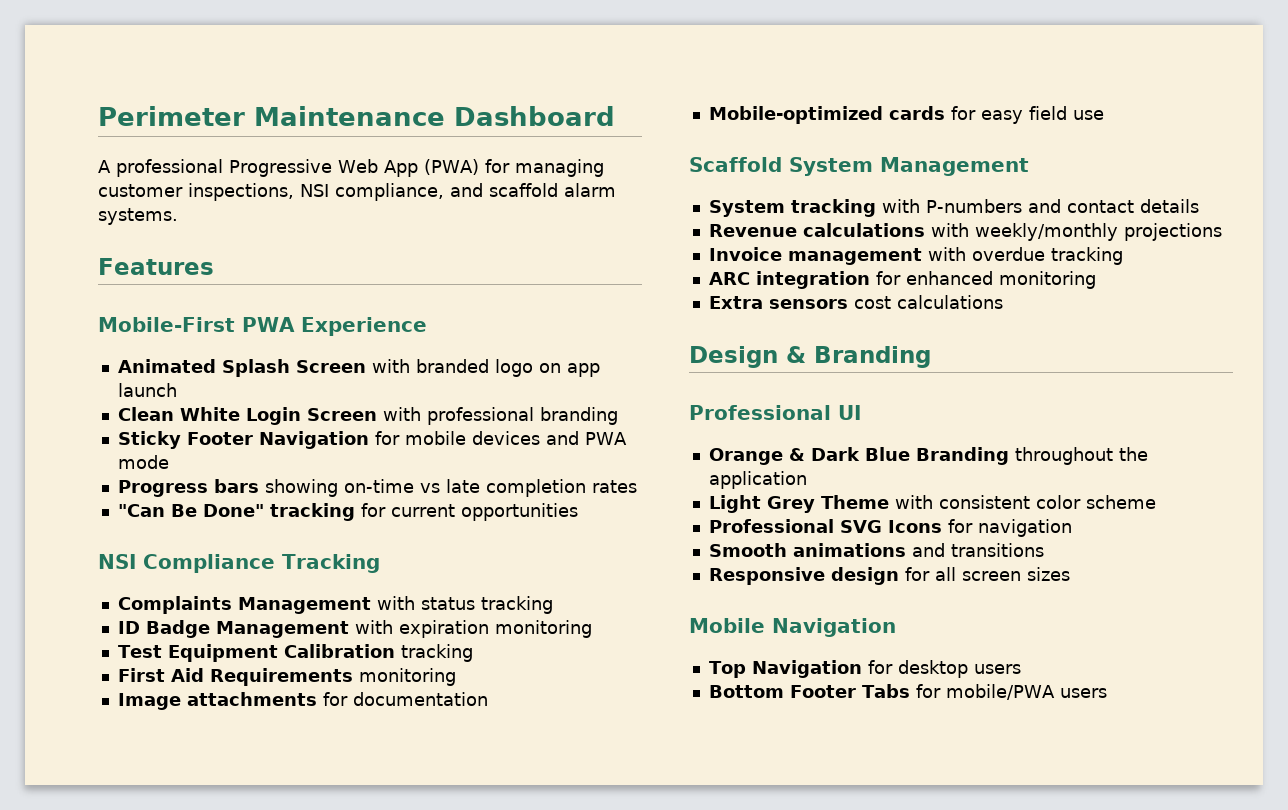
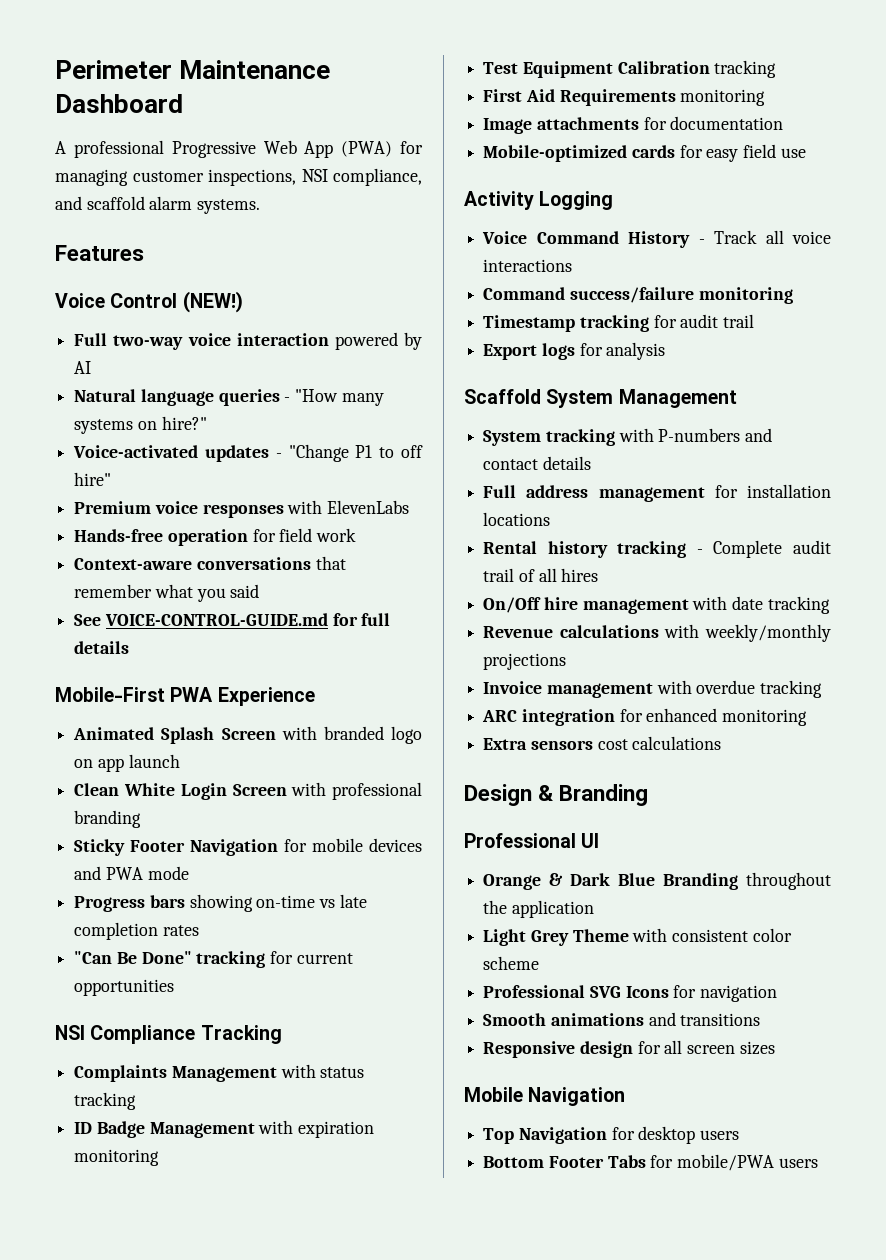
+ Voice Control (NEW!)
+ Full two-way voice interaction powered by AI
+ Natural language queries - "How many systems on hire?"
+ Voice-activated updates - "Change P1 to off hire"
+ Premium voice responses with ElevenLabs
+ Hands-free operation for field work
+ Context-aware conversations that remember what you said
+ See VOICE-CONTROL-GUIDE.md for full details
+ Activity Logging
+ Voice Command History - Track all voice interactions
+ Command success/failure monitoring
+ Timestamp tracking for audit trail
+ Export logs for analysis
+ Full address management for installation locations
+ Rental history tracking - Complete audit trail of all hires
+ On/Off hire management with date tracking

